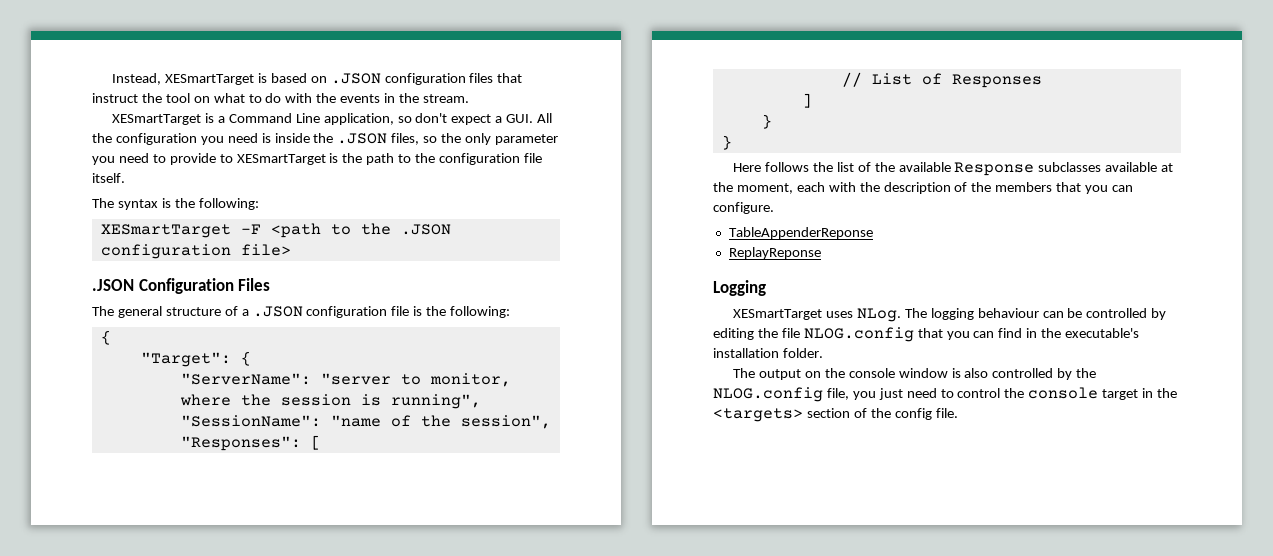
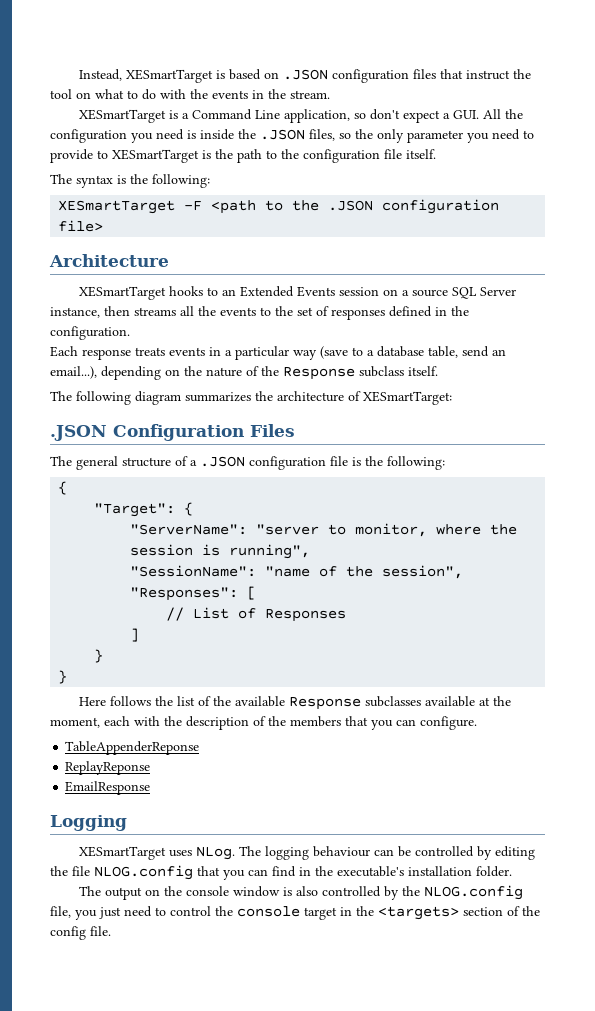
+ Architecture
+ XESmartTarget hooks to an Extended Events session on a source SQL Server instance, then streams all the events to the set of responses defined in the configuration.
+ Each response treats events in a particular way (save to a database table, send an email...), depending on the nature of the Response subclass itself.
+ The following diagram summarizes the architecture of XESmartTarget:
+ EmailResponse

